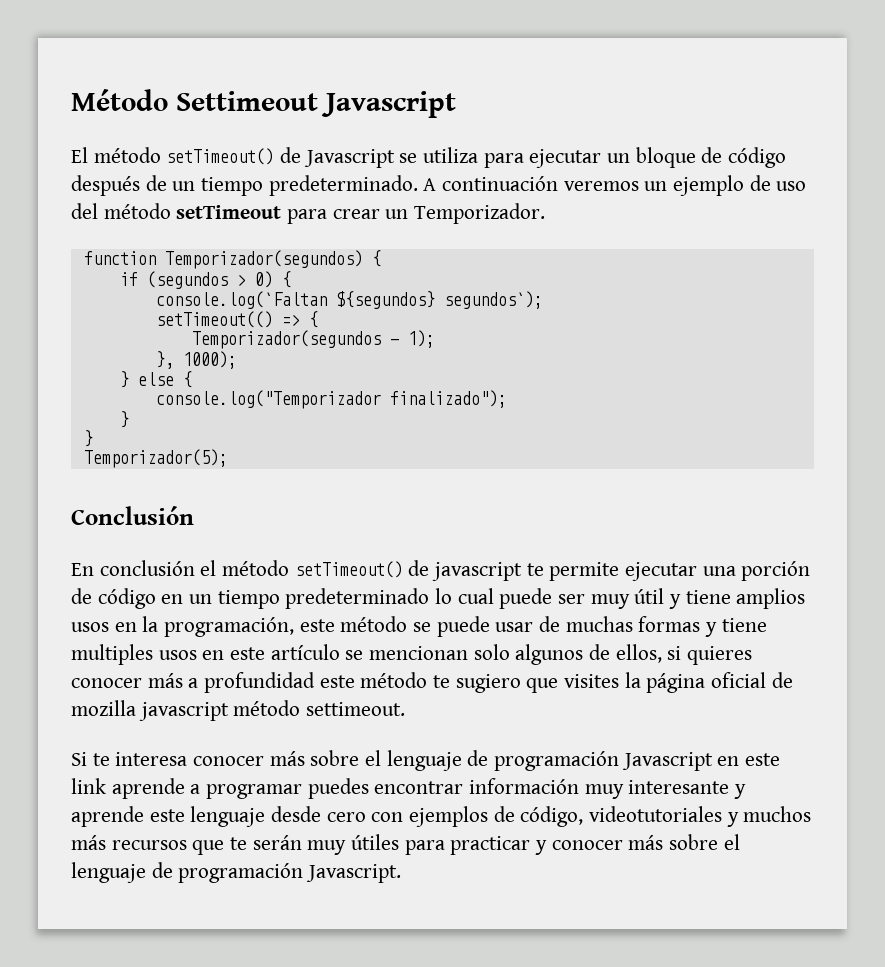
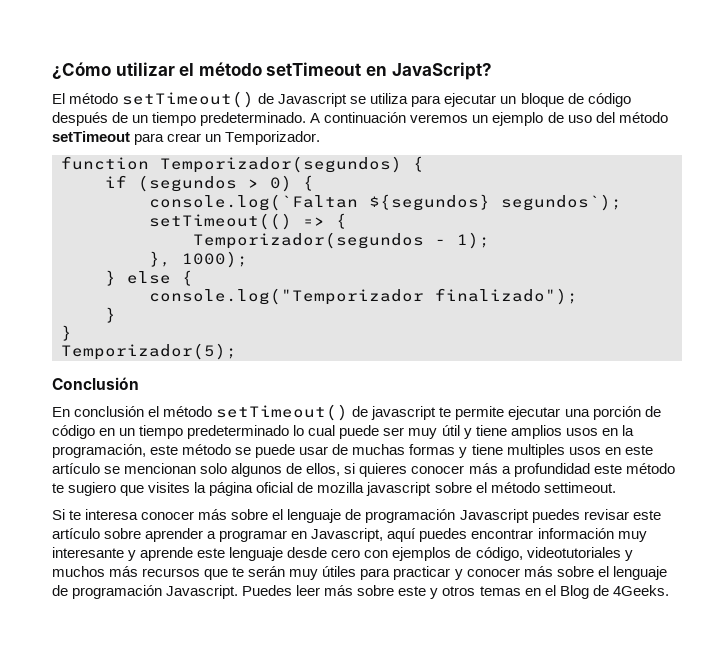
- Método Settimeout Javascript
+ ¿Cómo utilizar el método setTimeout en JavaScript?
- En conclusión el método setTimeout() de javascript te permite ejecutar una porción de código en un tiempo predeterminado lo cual puede ser muy útil y tiene amplios usos en la programación, este método se puede usar de muchas formas y tiene multiples usos en este artículo se mencionan solo algunos de ellos, si quieres conocer más a profundidad este método te sugiero que visites la página oficial de mozilla javascript método settimeout.
+ En conclusión el método setTimeout() de javascript te permite ejecutar una porción de código en un tiempo predeterminado lo cual puede ser muy útil y tiene amplios usos en la programación, este método se puede usar de muchas formas y tiene multiples usos en este artículo se mencionan solo algunos de ellos, si quieres conocer más a profundidad este método te sugiero que visites la página oficial de mozilla javascript sobre el método settimeout.
- Si te interesa conocer más sobre el lenguaje de programación Javascript en este link aprende a programar puedes encontrar información muy interesante y aprende este lenguaje desde cero con ejemplos de código, videotutoriales y muchos más recursos que te serán muy útiles para practicar y conocer más sobre el lenguaje de programación Javascript.
+ Si te interesa conocer más sobre el lenguaje de programación Javascript puedes revisar este artículo sobre aprender a programar en Javascript, aquí puedes encontrar información muy interesante y aprende este lenguaje desde cero con ejemplos de código, videotutoriales y muchos más recursos que te serán muy útiles para practicar y conocer más sobre el lenguaje de programación Javascript.
+ Puedes leer más sobre este y otros temas en el Blog de 4Geeks.

